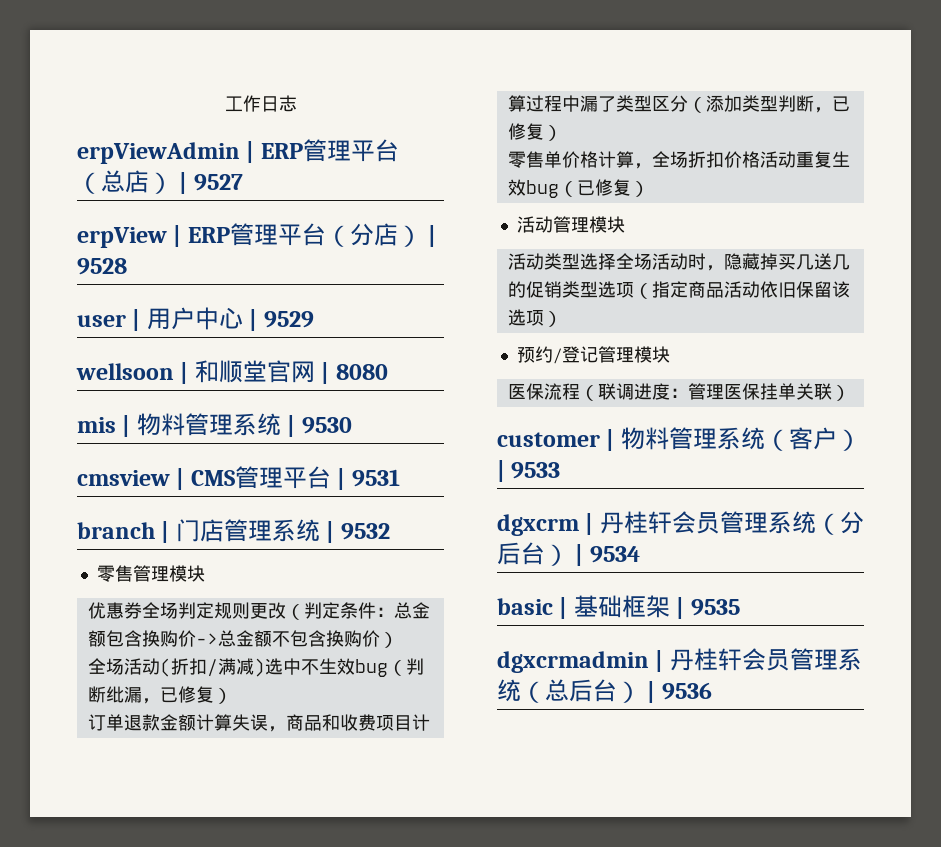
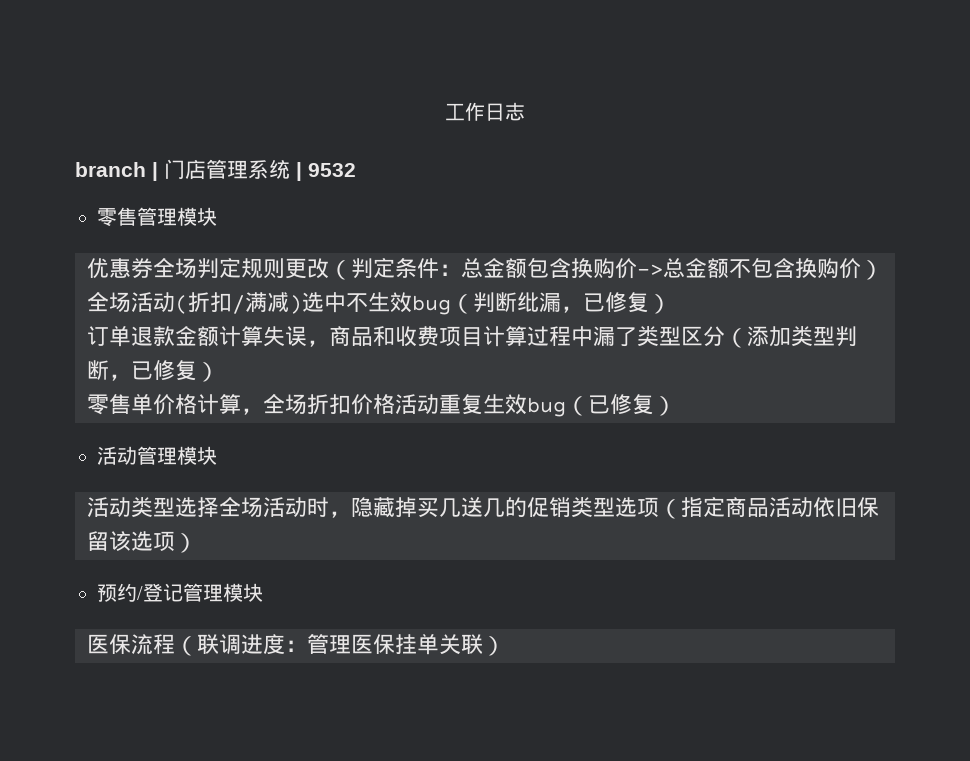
- erpViewAdmin | ERP管理平台（总店） | 9527
- erpView | ERP管理平台（分店） | 9528
- user | 用户中心 | 9529
- wellsoon | 和顺堂官网 | 8080
- mis | 物料管理系统 | 9530
- cmsview | CMS管理平台 | 9531
- customer | 物料管理系统（客户） | 9533
- dgxcrm | 丹桂轩会员管理系统（分后台） | 9534
- basic | 基础框架 | 9535
- dgxcrmadmin | 丹桂轩会员管理系统（总后台） | 9536

